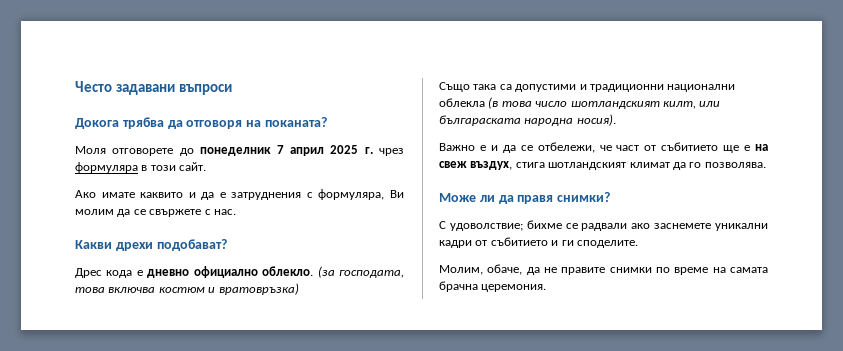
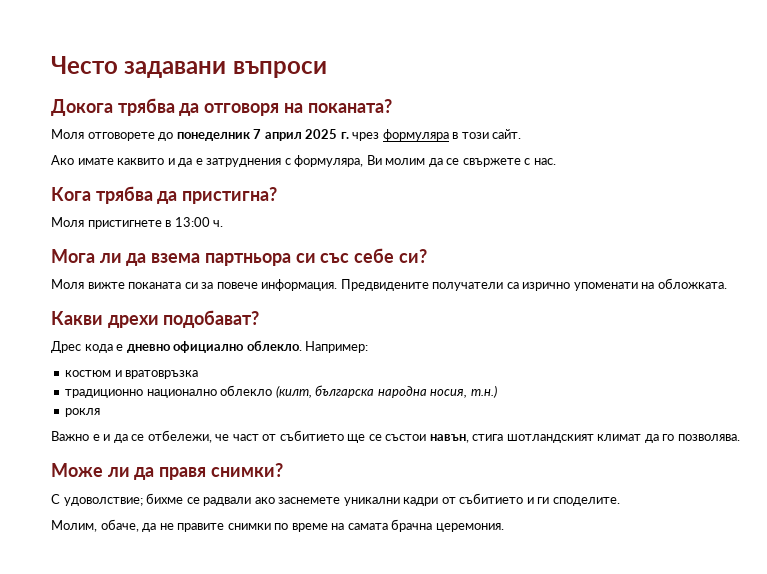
+ Кога трябва да пристигна?
+ Моля пристигнете в 13:00 ч.
+ Мога ли да взема партньора си със себе си?
+ Моля вижте поканата си за повече информация. Предвидените получатели са изрично упоменати на обложката.
- (за господата, това включва костюм и вратовръзка)
- Също така са допустими и традиционни национални облекла (в това число шотландският килт, или българаската народна носия).
+ Например:
+ костюм и вратовръзка
+ традиционно национално облекло (килт, българска народна носия, т.н.)
+ рокля
- Важно е и да се отбележи, че част от събитието ще е на свеж въздух, стига шотландският климат да го позволява.
+ Важно е и да се отбележи, че част от събитието ще се състои навън, стига шотландският климат да го позволява.

